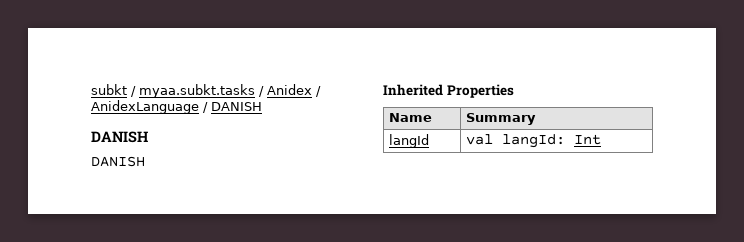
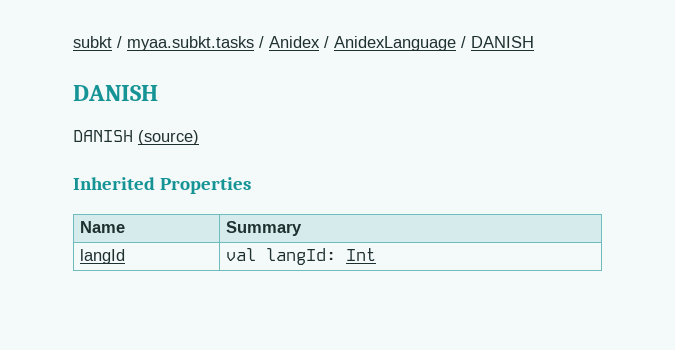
  subkt / myaa.subkt.tasks / Anidex / AnidexLanguage / DANISH
  DANISH
- DANISH
+ DANISH (source)

